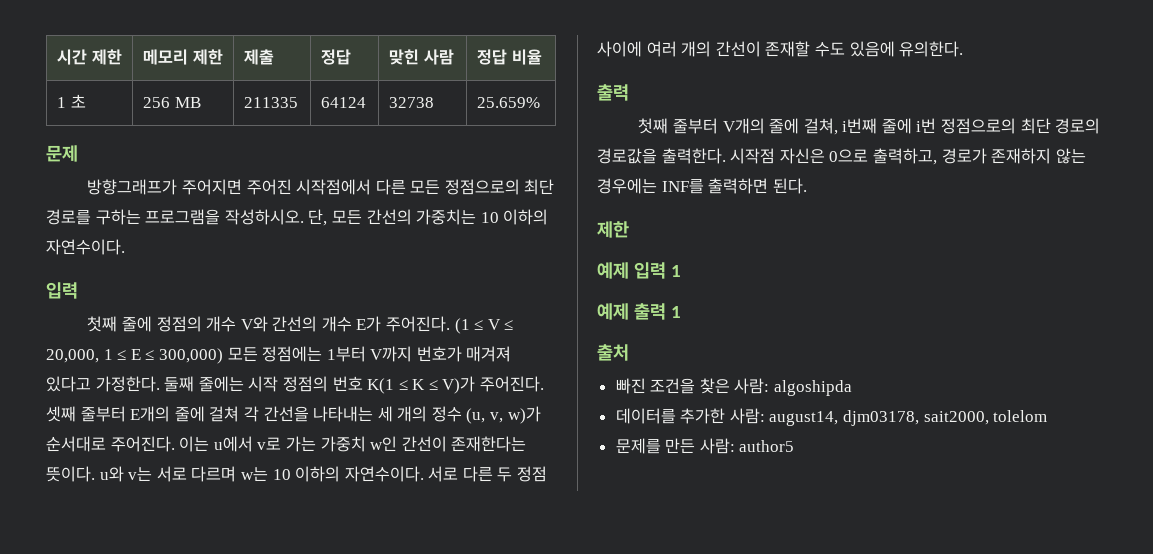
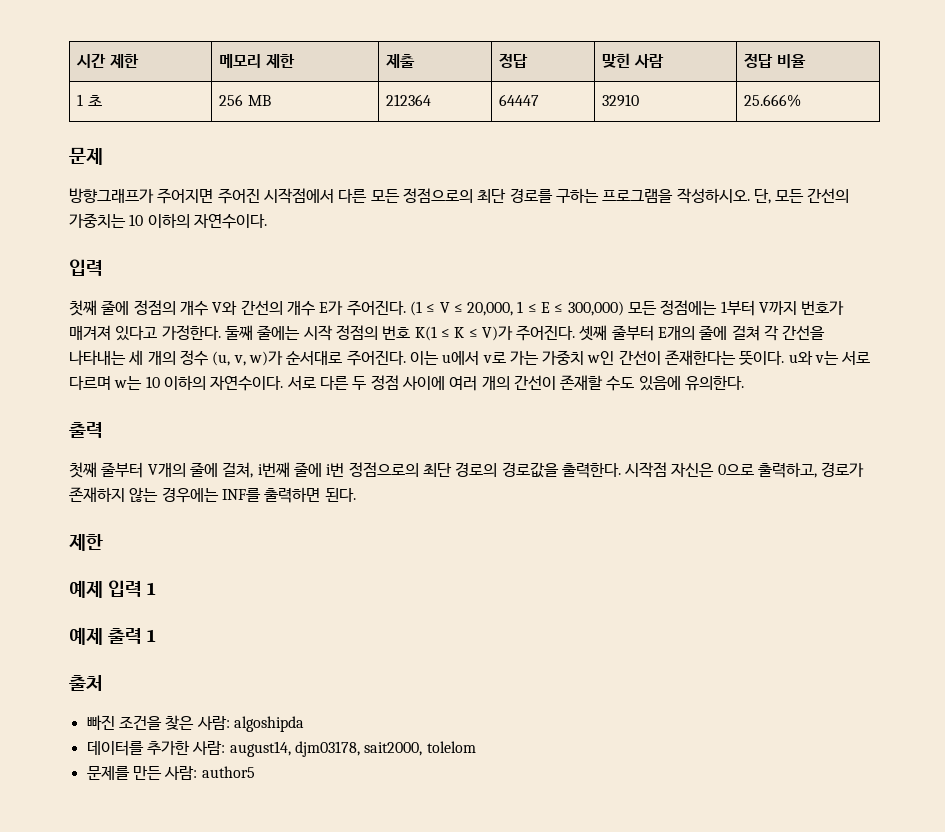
- 1 초 | 256 MB | 211335 | 64124 | 32738 | 25.659%
+ 1 초 | 256 MB | 212364 | 64447 | 32910 | 25.666%

